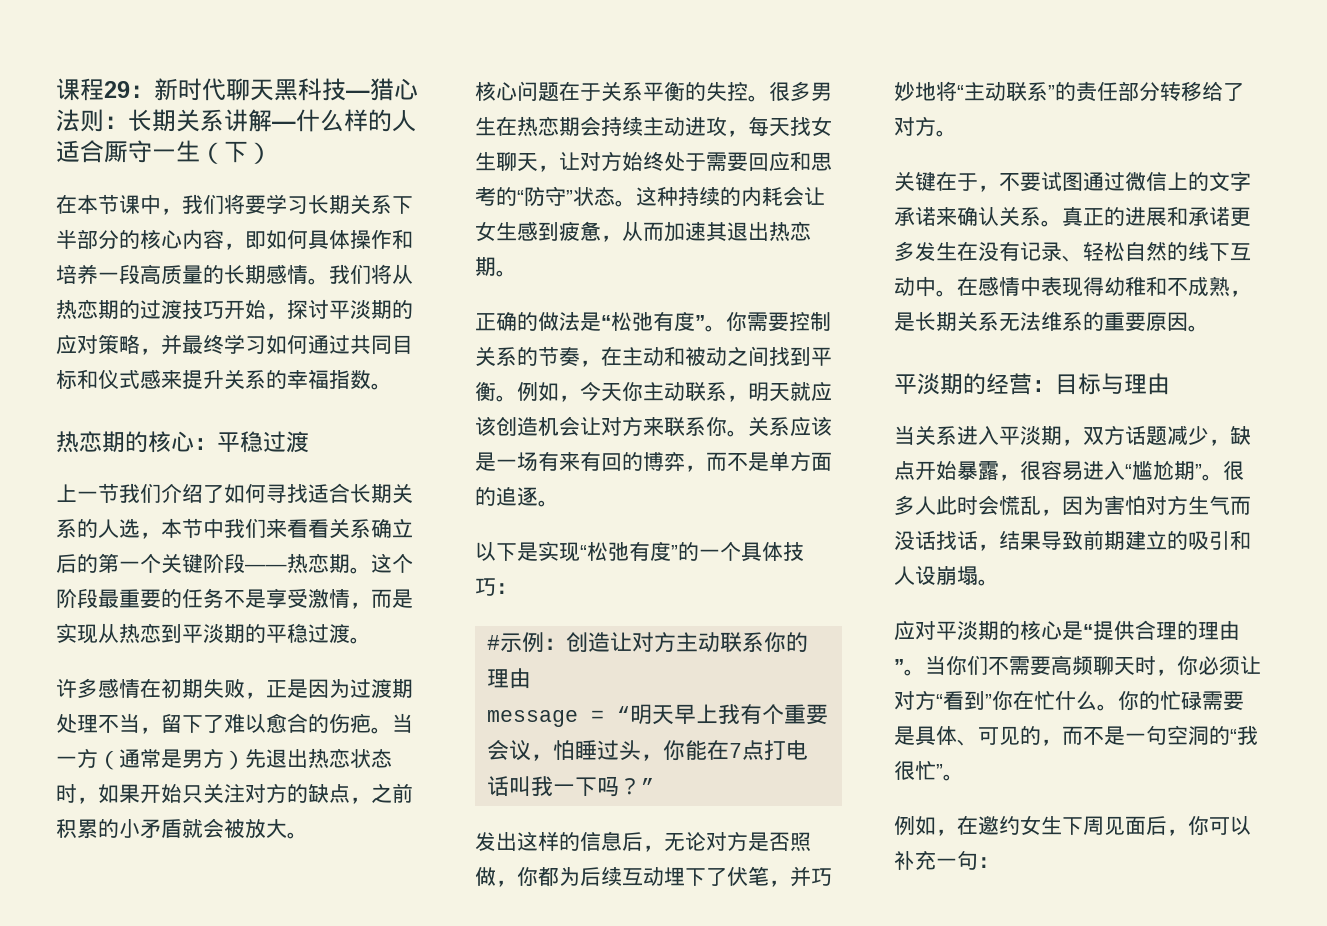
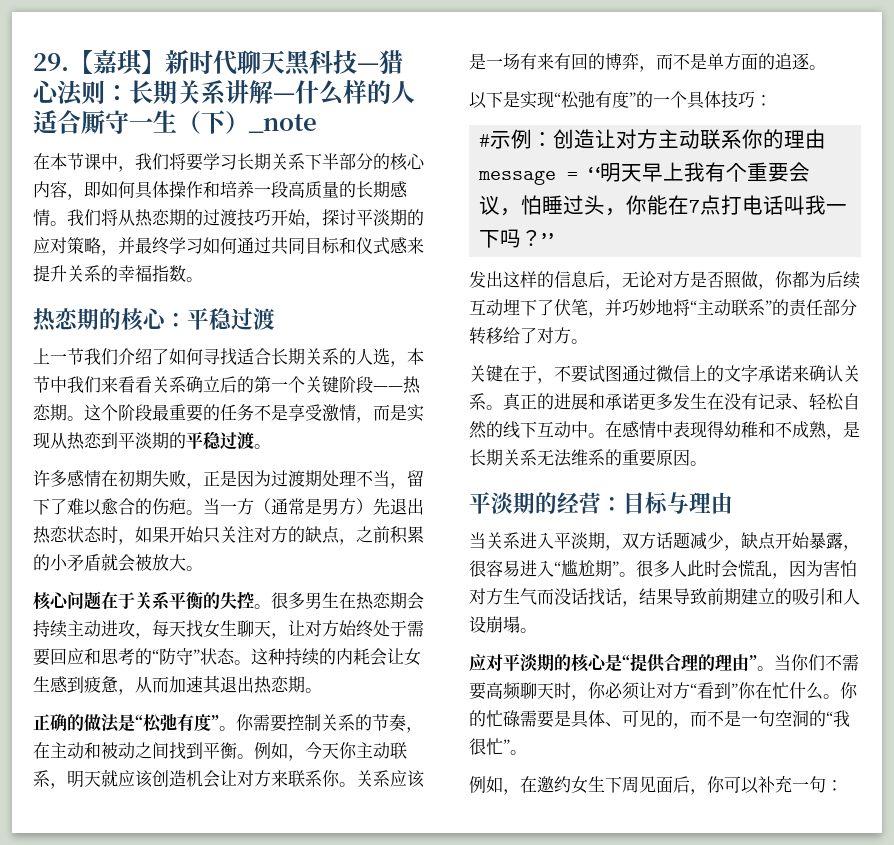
- 课程29：新时代聊天黑科技—猎心法则：长期关系讲解—什么样的人适合厮守一生（下）
+ 29.【嘉琪】新时代聊天黑科技—猎心法则：长期关系讲解—什么样的人适合厮守一生（下）_note

